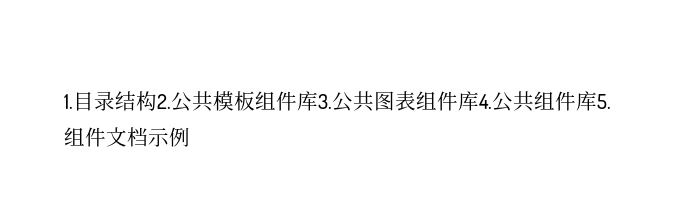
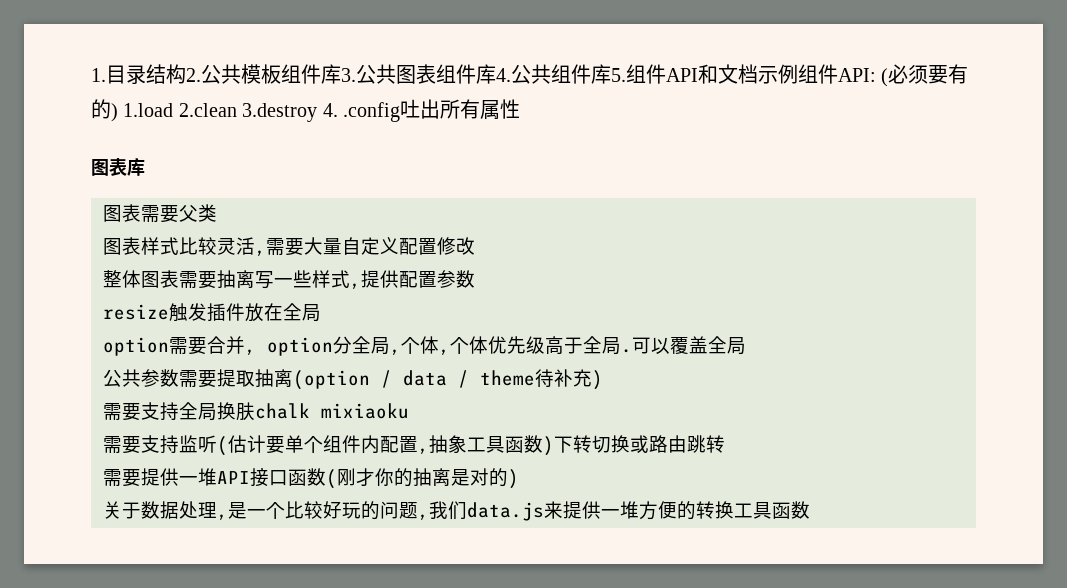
- 1.目录结构2.公共模板组件库3.公共图表组件库4.公共组件库5.组件文档示例
+ 1.目录结构2.公共模板组件库3.公共图表组件库4.公共组件库5.组件API和文档示例组件API: (必须要有的) 1.load 2.clean 3.destroy 4. .config吐出所有属性
+ 图表库
+ 图表需要父类
+ 图表样式比较灵活,需要大量自定义配置修改
+ 整体图表需要抽离写一些样式,提供配置参数
+ resize触发插件放在全局
+ option需要合并, option分全局,个体,个体优先级高于全局.可以覆盖全局
+ 公共参数需要提取抽离(option / data / theme待补充)
+ 需要支持全局换肤chalk mixiaoku
+ 需要支持监听(估计要单个组件内配置,抽象工具函数)下转切换或路由跳转
+ 需要提供一堆API接口函数(刚才你的抽离是对的)
+ 关于数据处理,是一个比较好玩的问题,我们data.js来提供一堆方便的转换工具函数

